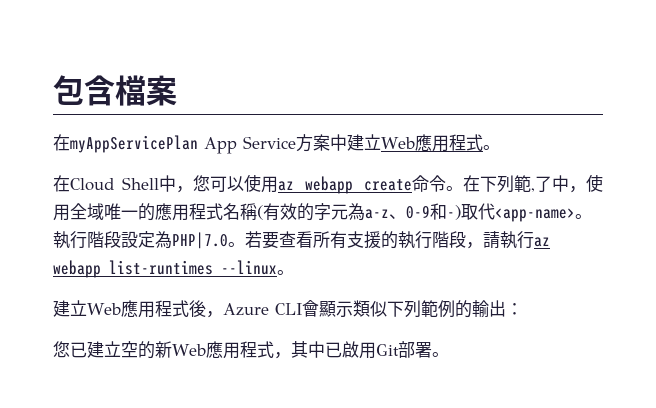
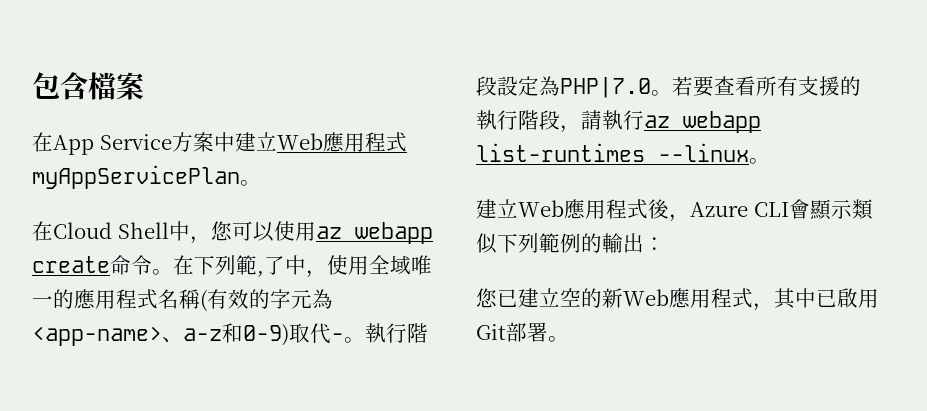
- 在myAppServicePlan App Service方案中建立Web應用程式。
+ 在App Service方案中建立Web應用程式myAppServicePlan。
- 在下列範,了中，使用全域唯一的應用程式名稱(有效的字元為a-z、0-9和-)取代<app-name>。
+ 在下列範,了中，使用全域唯一的應用程式名稱(有效的字元為<app-name>、a-z和0-9)取代-。

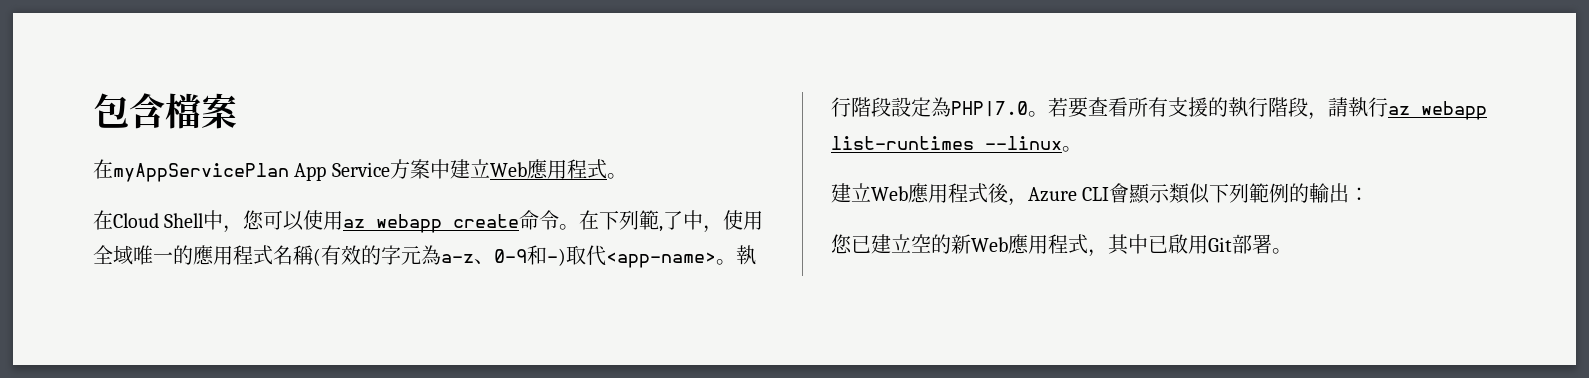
- 在App Service方案中建立Web應用程式myAppServicePlan。
+ 在myAppServicePlan App Service方案中建立Web應用程式。
- 在下列範,了中，使用全域唯一的應用程式名稱(有效的字元為<app-name>、a-z和0-9)取代-。
+ 在下列範,了中，使用全域唯一的應用程式名稱(有效的字元為a-z、0-9和-)取代<app-name>。

